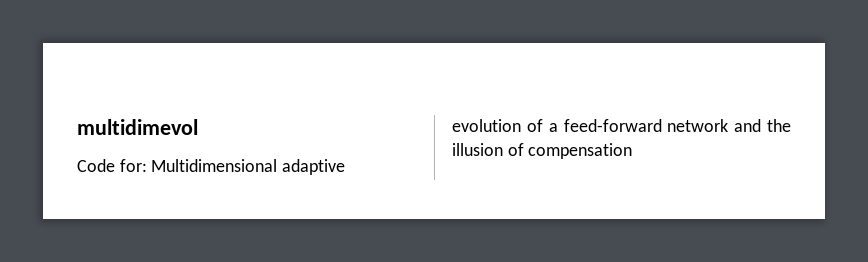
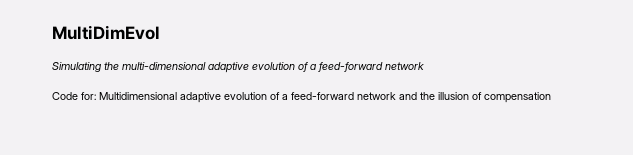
- multidimevol
+ MultiDimEvol
+ Simulating the multi-dimensional adaptive evolution of a feed-forward network

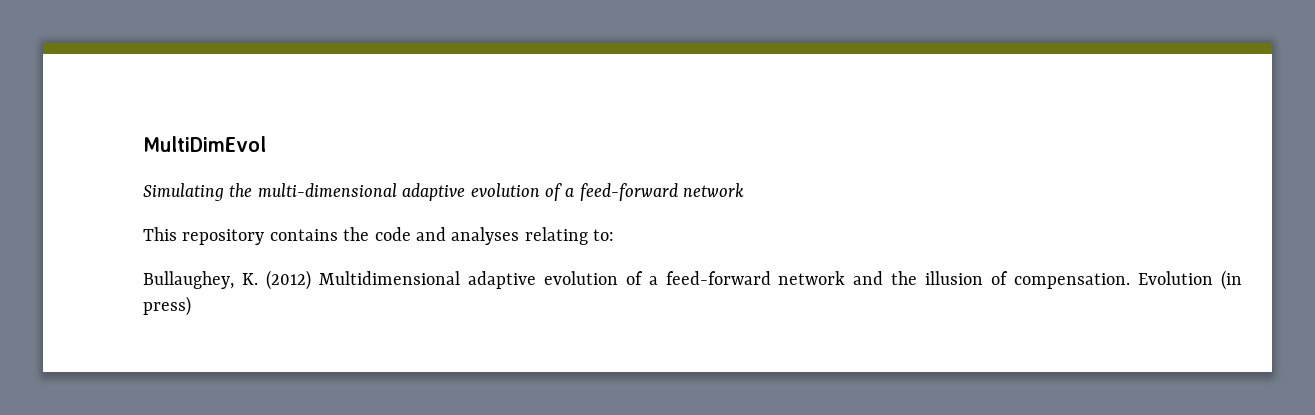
- Code for: Multidimensional adaptive evolution of a feed-forward network and the illusion of compensation
+ This repository contains the code and analyses relating to:
+ Bullaughey, K. (2012) Multidimensional adaptive evolution of a feed-forward network and the illusion of compensation. Evolution (in press)

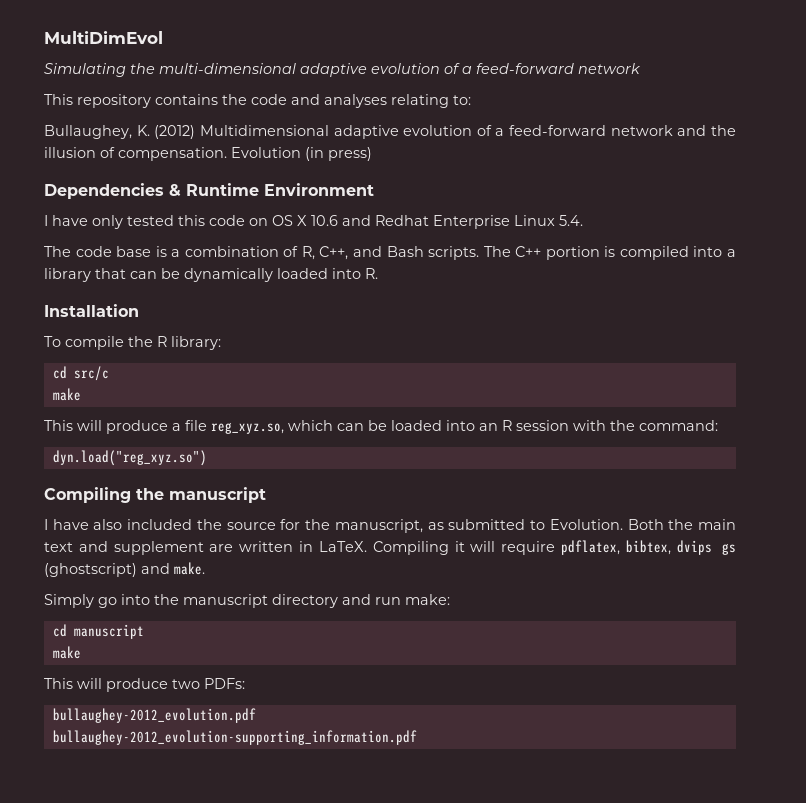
+ Dependencies & Runtime Environment
+ I have only tested this code on OS X 10.6 and Redhat Enterprise Linux 5.4.
+ The code base is a combination of R, C++, and Bash scripts. The C++ portion is compiled into a library that can be dynamically loaded into R.
+ Installation
+ To compile the R library:
+ cd src/c
+ make
+ This will produce a file reg_xyz.so, which can be loaded into an R session with the command:
+ dyn.load("reg_xyz.so")
+ Compiling the manuscript
+ I have also included the source for the manuscript, as submitted to Evolution. Both the main text and supplement are written in LaTeX. Compiling it will require pdflatex, bibtex, dvips gs (ghostscript) and make.
+ Simply go into the manuscript directory and run make:
+ cd manuscript
+ make
+ This will produce two PDFs:
+ bullaughey-2012_evolution.pdf
+ bullaughey-2012_evolution-supporting_information.pdf

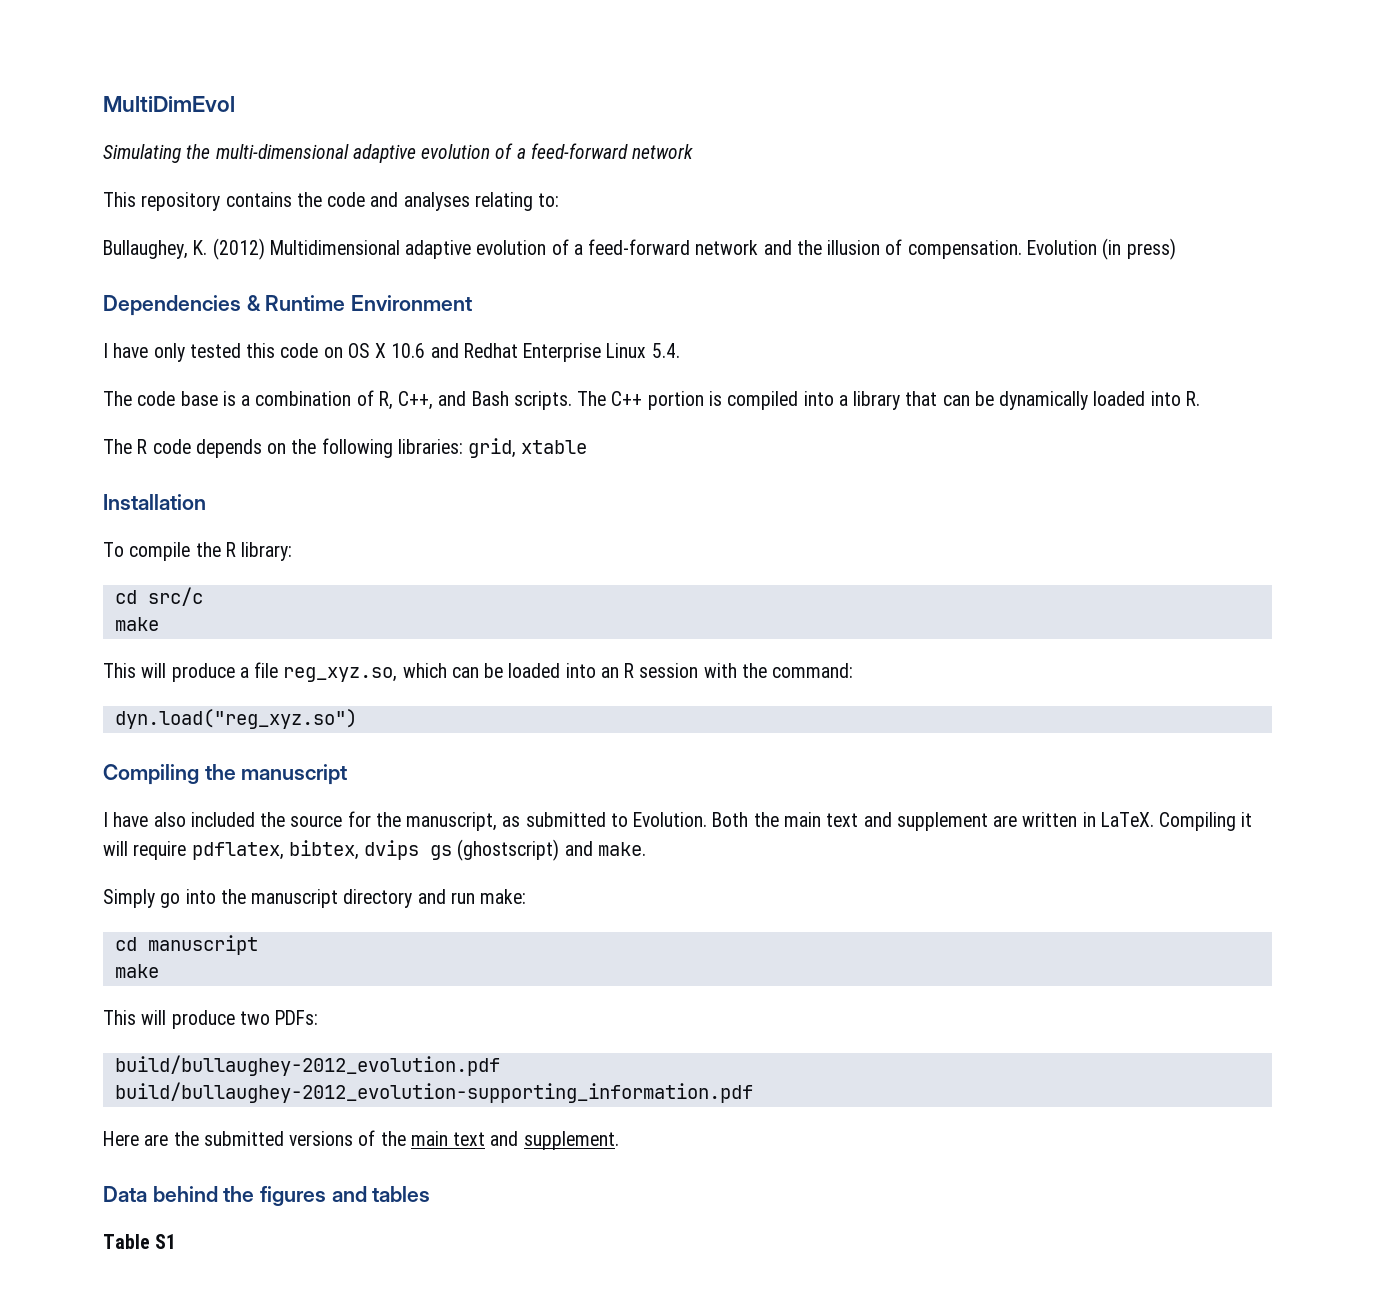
+ The R code depends on the following libraries: grid, xtable
- bullaughey-2012_evolution.pdf
- bullaughey-2012_evolution-supporting_information.pdf
+ build/bullaughey-2012_evolution.pdf
+ build/bullaughey-2012_evolution-supporting_information.pdf
+ Here are the submitted versions of the main text and supplement.
+ Data behind the figures and tables
+ Table S1

